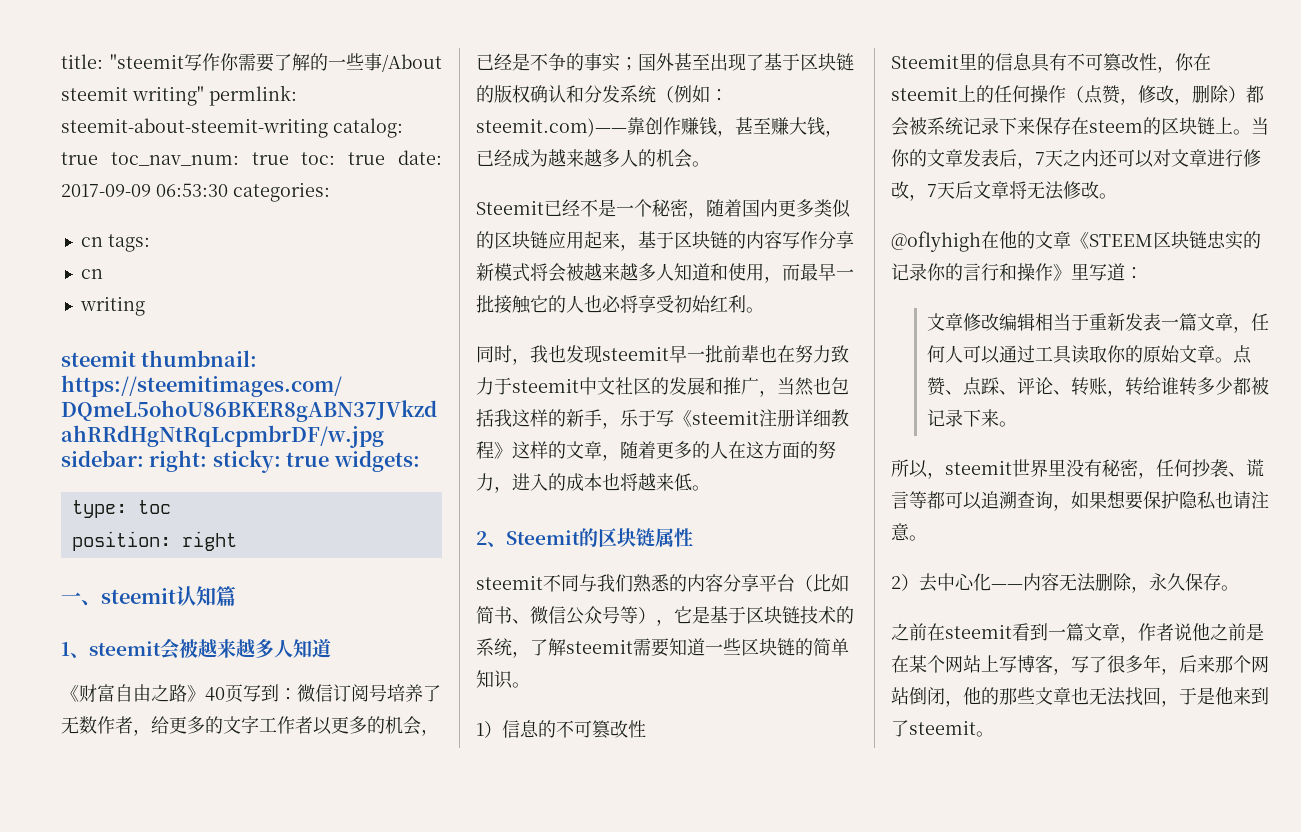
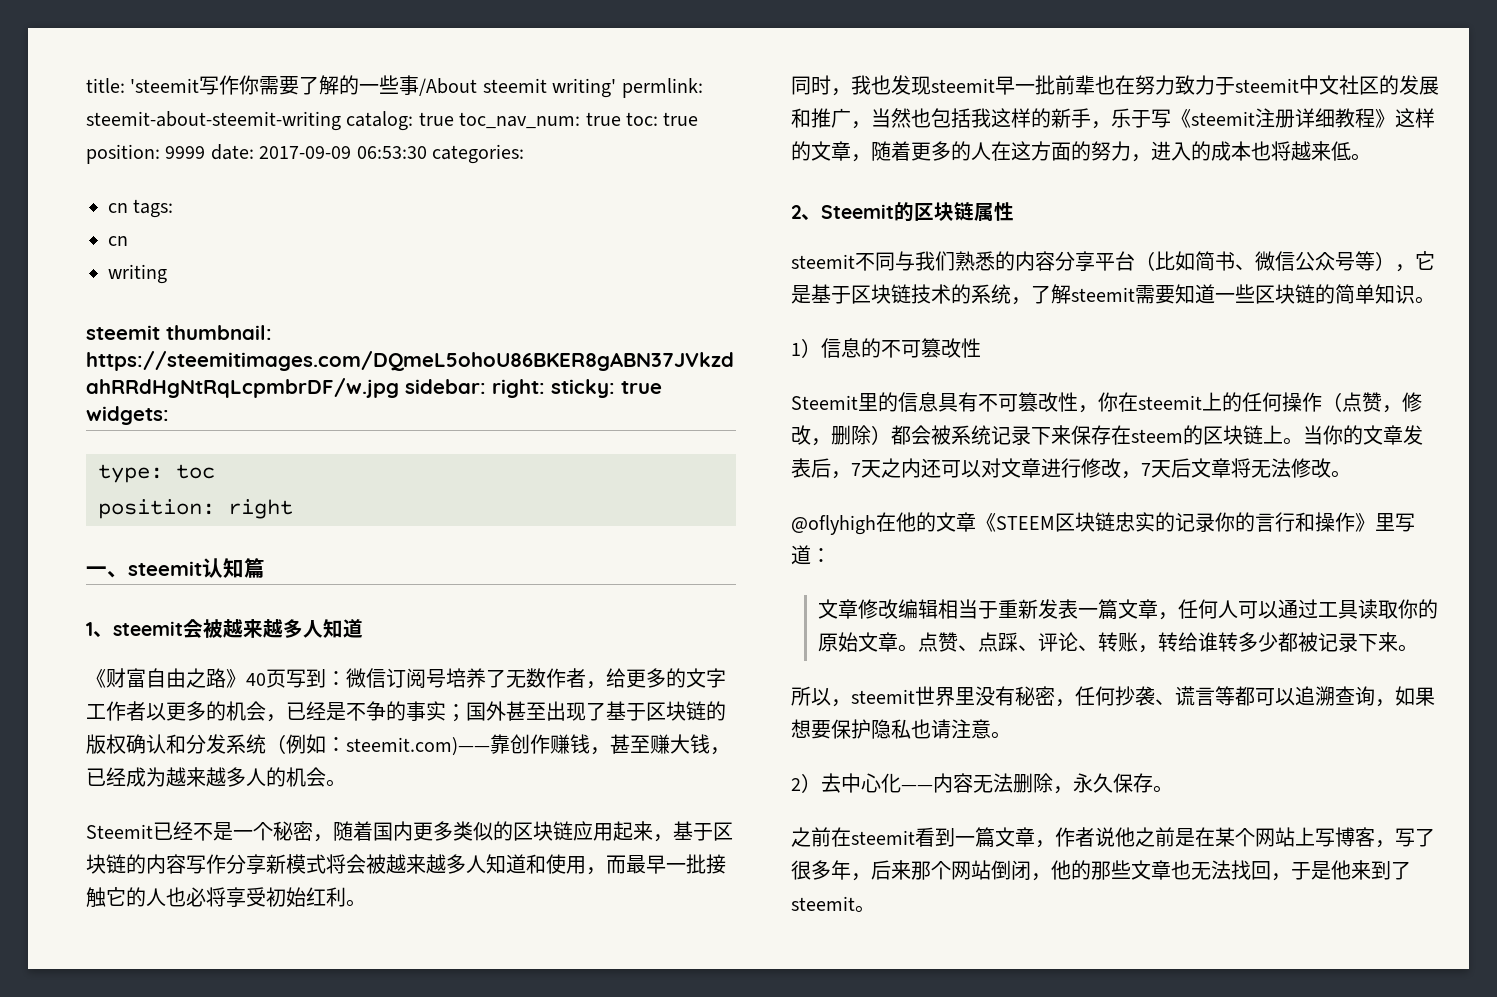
- title: "steemit写作你需要了解的一些事/About steemit writing" permlink: steemit-about-steemit-writing catalog: true toc_nav_num: true toc: true date: 2017-09-09 06:53:30 categories:
+ title: 'steemit写作你需要了解的一些事/About steemit writing' permlink: steemit-about-steemit-writing catalog: true toc_nav_num: true toc: true position: 9999 date: 2017-09-09 06:53:30 categories:

